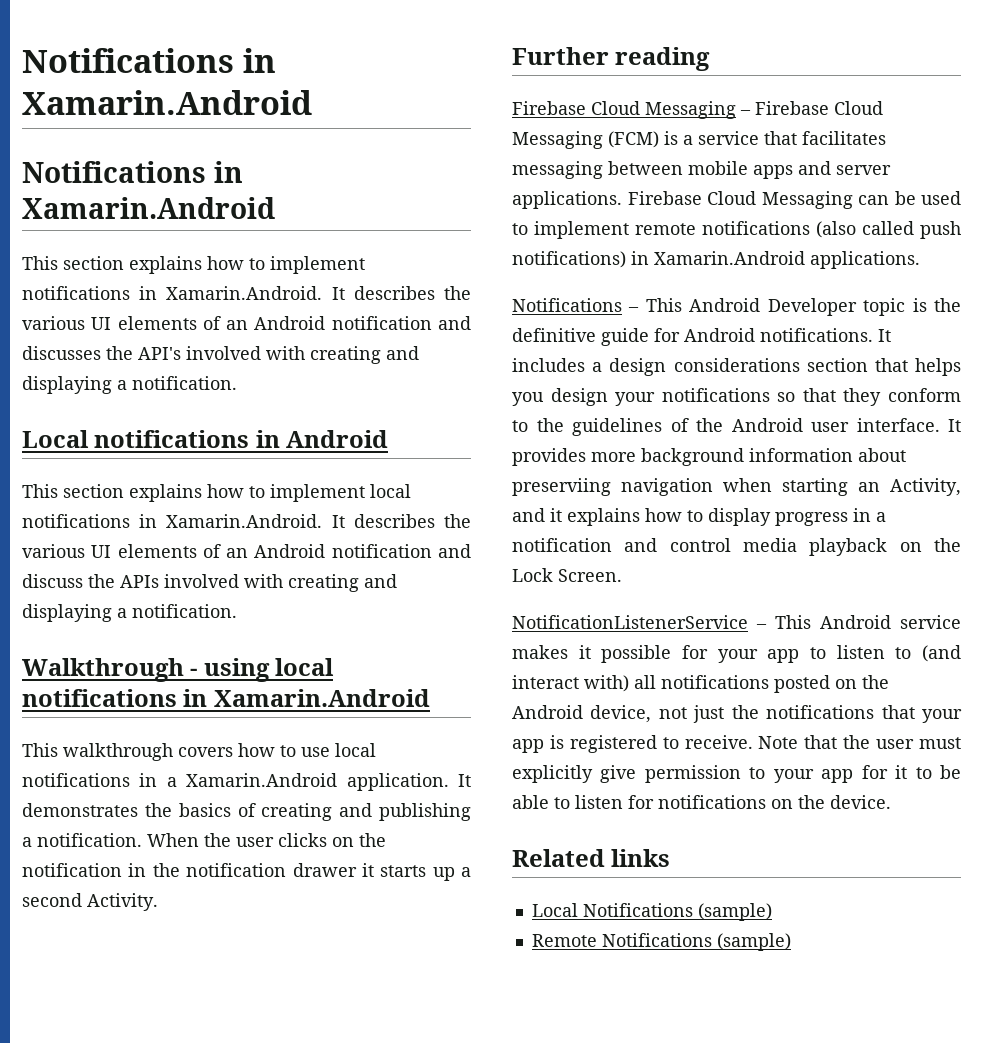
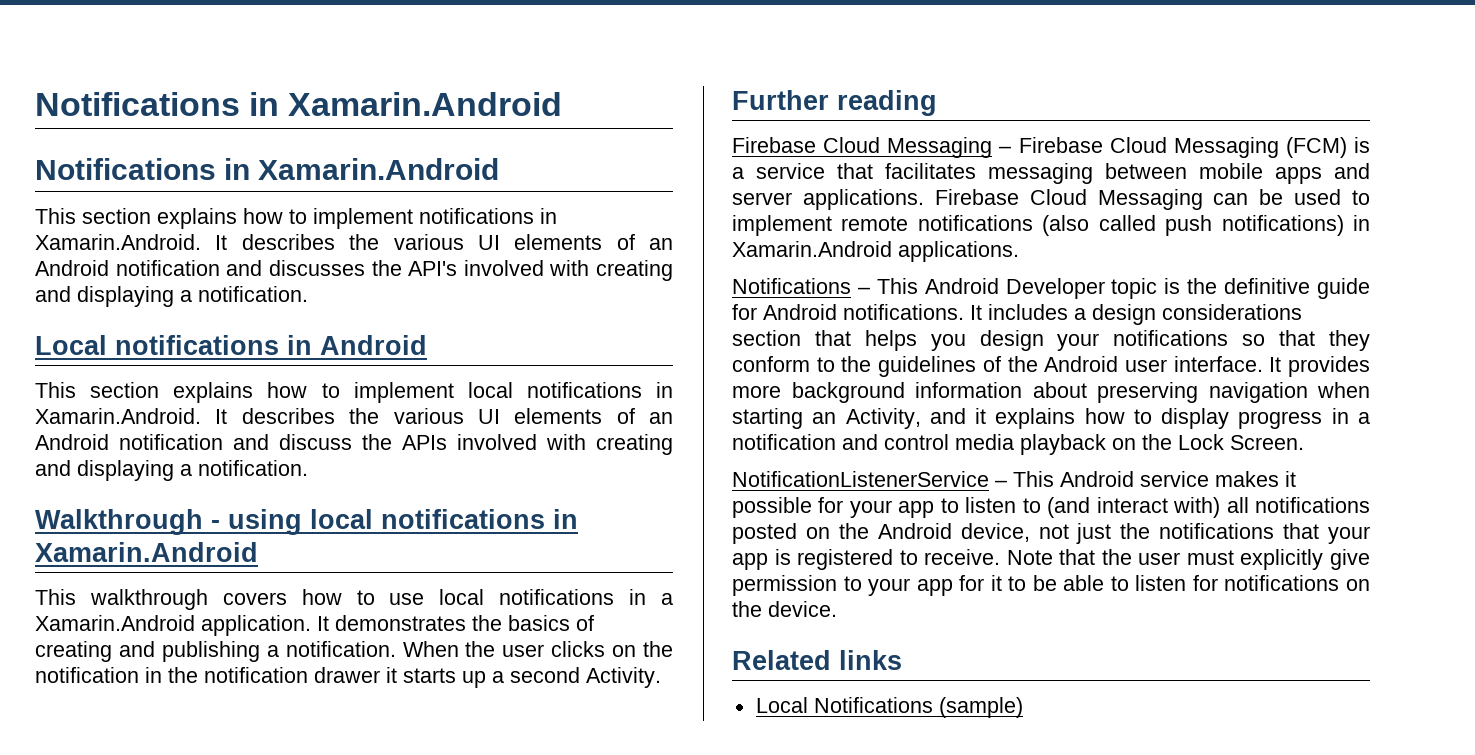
- It provides more background information about preserviing navigation when starting an Activity, and it explains how to display progress in a notification and control media playback on the Lock Screen.
+ It provides more background information about preserving navigation when starting an Activity, and it explains how to display progress in a notification and control media playback on the Lock Screen.
- Remote Notifications (sample)

